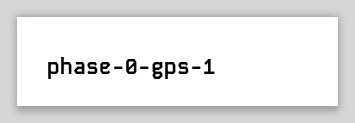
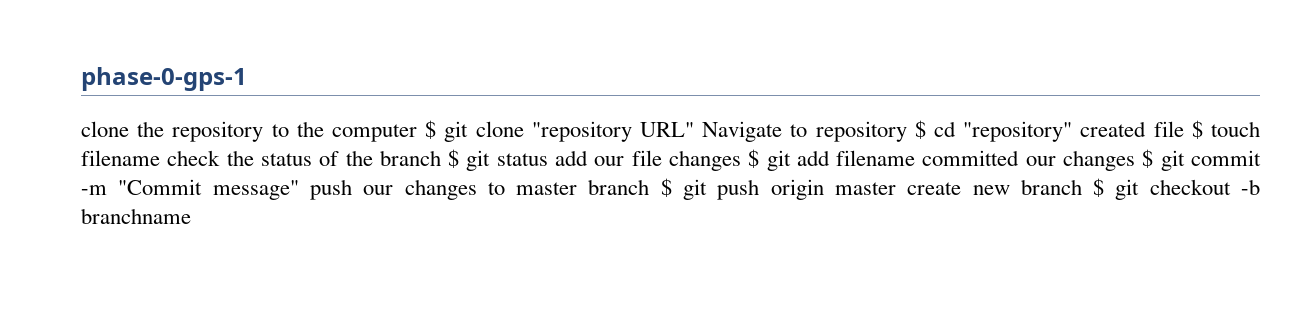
+ clone the repository to the computer $ git clone "repository URL" Navigate to repository $ cd "repository" created file $ touch filename check the status of the branch $ git status add our file changes $ git add filename committed our changes $ git commit -m "Commit message" push our changes to master branch $ git push origin master create new branch $ git checkout -b branchname

